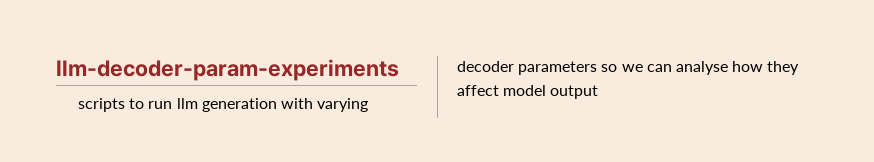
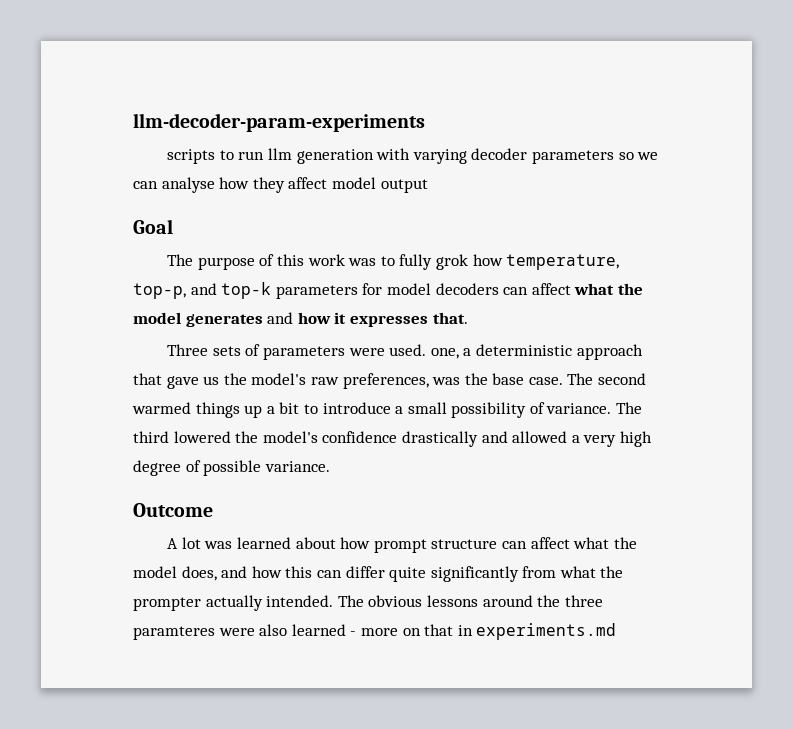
+ Goal
+ The purpose of this work was to fully grok how temperature, top-p, and top-k parameters for model decoders can affect what the model generates and how it expresses that.
+ Three sets of parameters were used. one, a deterministic approach that gave us the model's raw preferences, was the base case. The second warmed things up a bit to introduce a small possibility of variance. The third lowered the model's confidence drastically and allowed a very high degree of possible variance.
+ Outcome
+ A lot was learned about how prompt structure can affect what the model does, and how this can differ quite significantly from what the prompter actually intended. The obvious lessons around the three paramteres were also learned - more on that in experiments.md

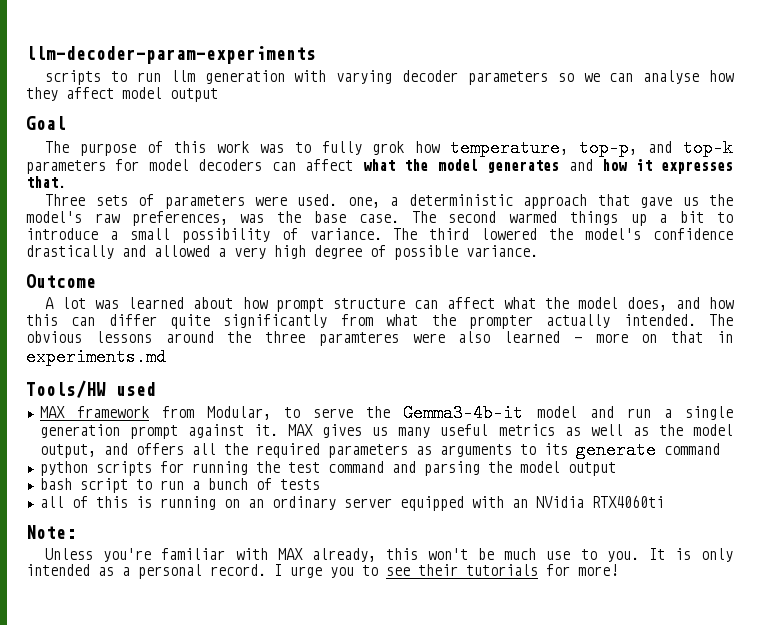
+ Tools/HW used
+ MAX framework from Modular, to serve the Gemma3-4b-it model and run a single generation prompt against it. MAX gives us many useful metrics as well as the model output, and offers all the required parameters as arguments to its generate command
+ python scripts for running the test command and parsing the model output
+ bash script to run a bunch of tests
+ all of this is running on an ordinary server equipped with an NVidia RTX4060ti
+ Note:
+ Unless you're familiar with MAX already, this won't be much use to you. It is only intended as a personal record. I urge you to see their tutorials for more!

